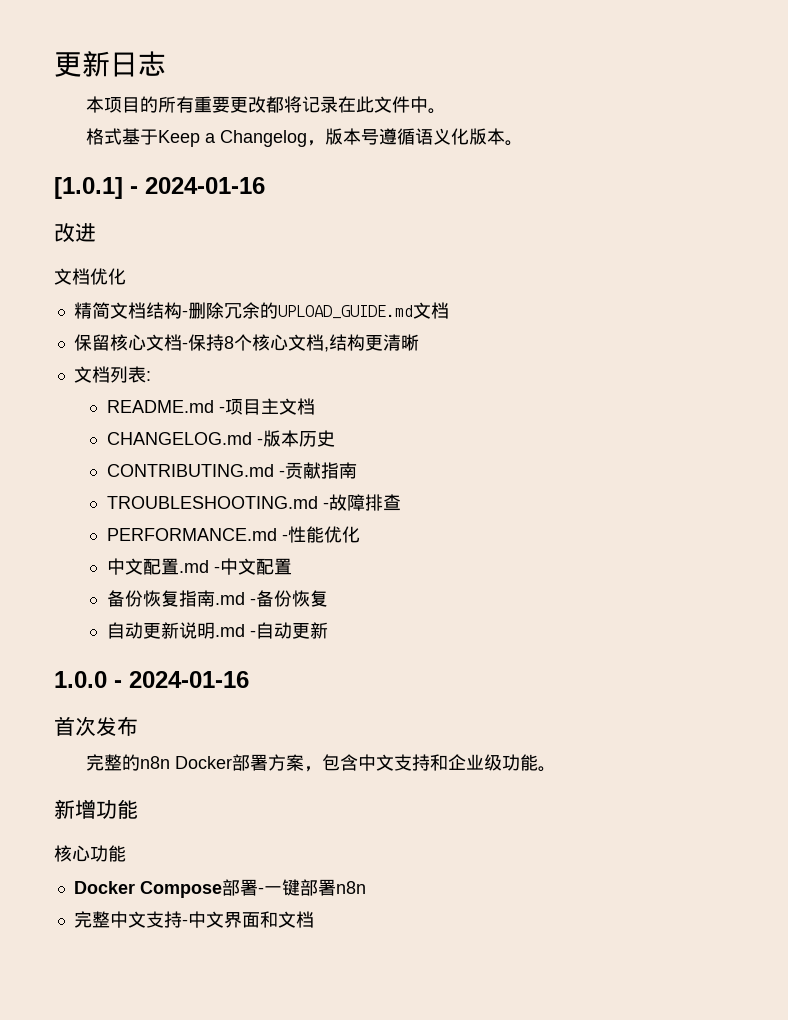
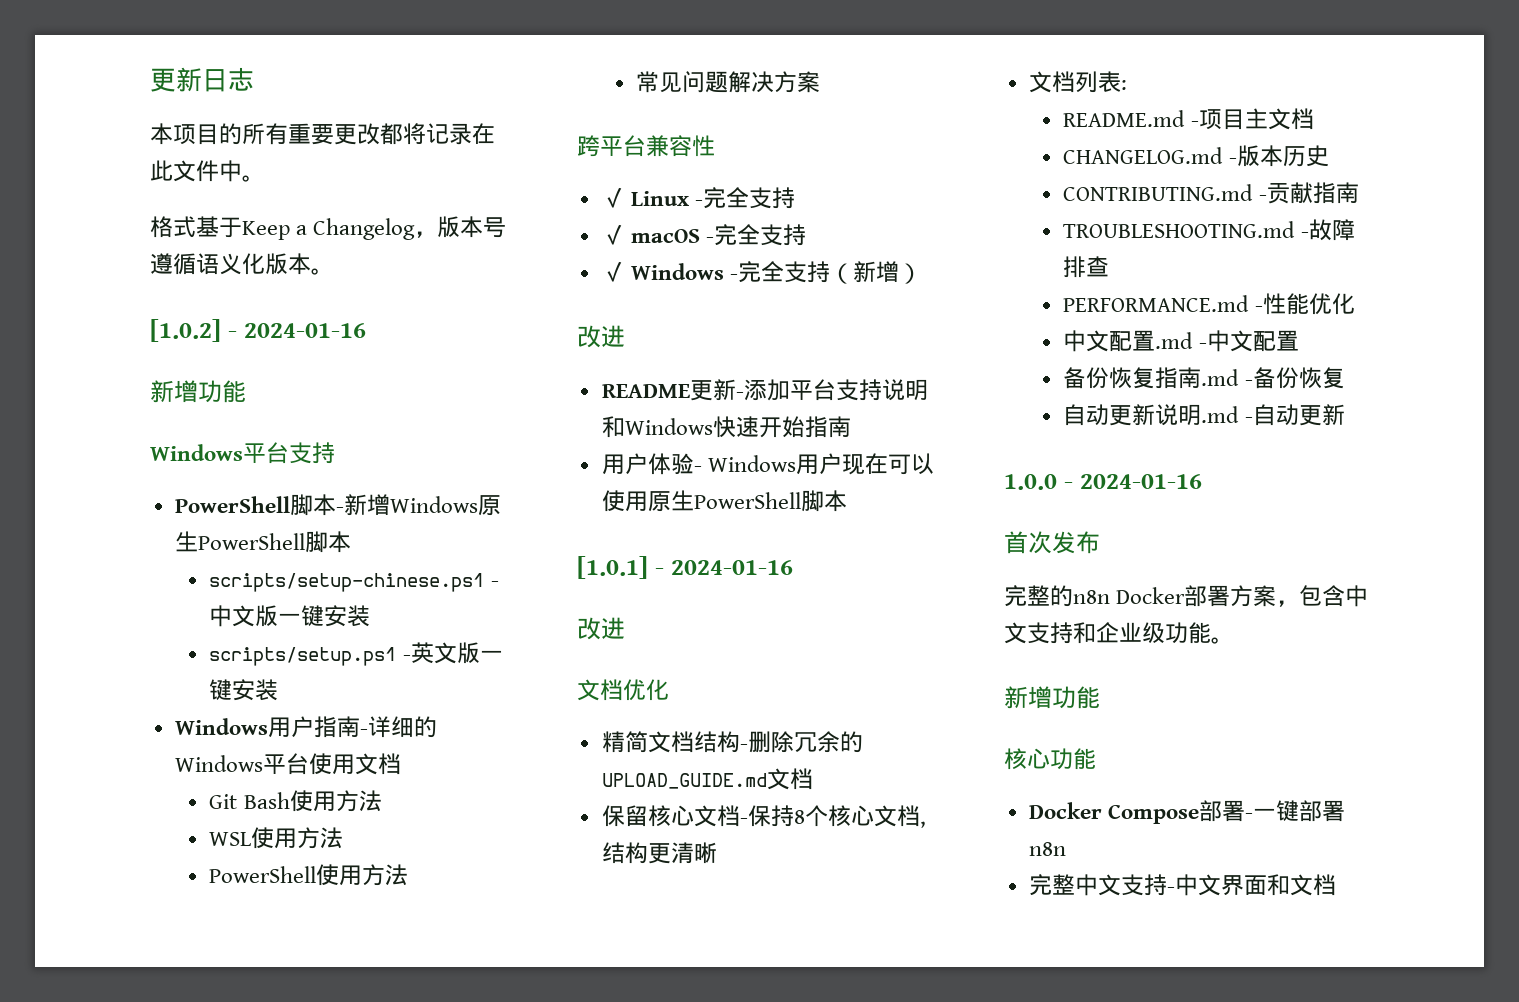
+ [1.0.2] - 2024-01-16
+ 新增功能
+ Windows平台支持
+ PowerShell脚本-新增Windows原生PowerShell脚本
+ scripts/setup-chinese.ps1 -中文版一键安装
+ scripts/setup.ps1 -英文版一键安装
+ Windows用户指南-详细的Windows平台使用文档
+ Git Bash使用方法
+ WSL使用方法
+ PowerShell使用方法
+ 常见问题解决方案
+ 跨平台兼容性
+ ✓ Linux -完全支持
+ ✓ macOS -完全支持
+ ✓ Windows -完全支持（新增）
+ 改进
+ README更新-添加平台支持说明和Windows快速开始指南
+ 用户体验- Windows用户现在可以使用原生PowerShell脚本

